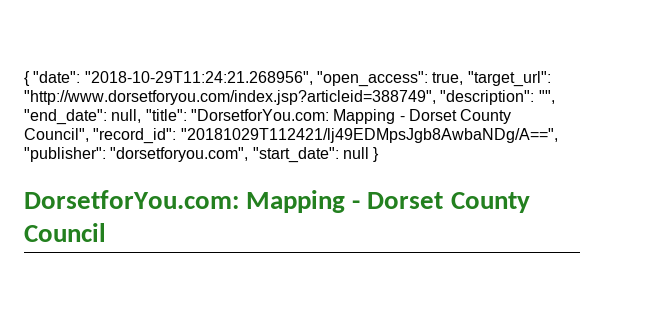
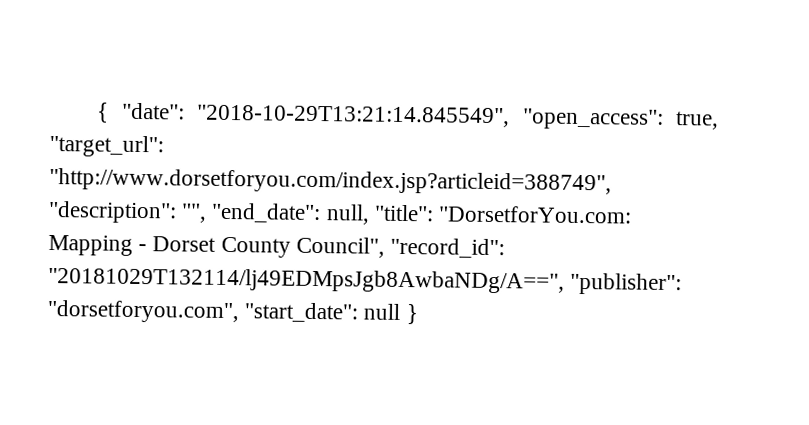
- { "date": "2018-10-29T11:24:21.268956", "open_access": true, "target_url": "http://www.dorsetforyou.com/index.jsp?articleid=388749", "description": "", "end_date": null, "title": "DorsetforYou.com: Mapping - Dorset County Council", "record_id": "20181029T112421/lj49EDMpsJgb8AwbaNDg/A==", "publisher": "dorsetforyou.com", "start_date": null }
+ { "date": "2018-10-29T13:21:14.845549", "open_access": true, "target_url": "http://www.dorsetforyou.com/index.jsp?articleid=388749", "description": "", "end_date": null, "title": "DorsetforYou.com: Mapping - Dorset County Council", "record_id": "20181029T132114/lj49EDMpsJgb8AwbaNDg/A==", "publisher": "dorsetforyou.com", "start_date": null }
- DorsetforYou.com: Mapping - Dorset County Council

